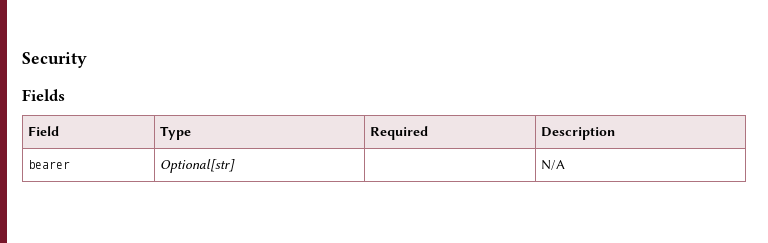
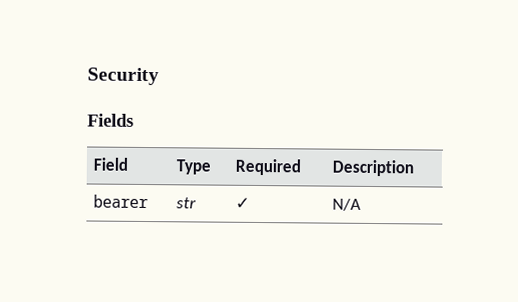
- bearer | Optional[str] | | N/A
+ bearer | str | ✓ | N/A

